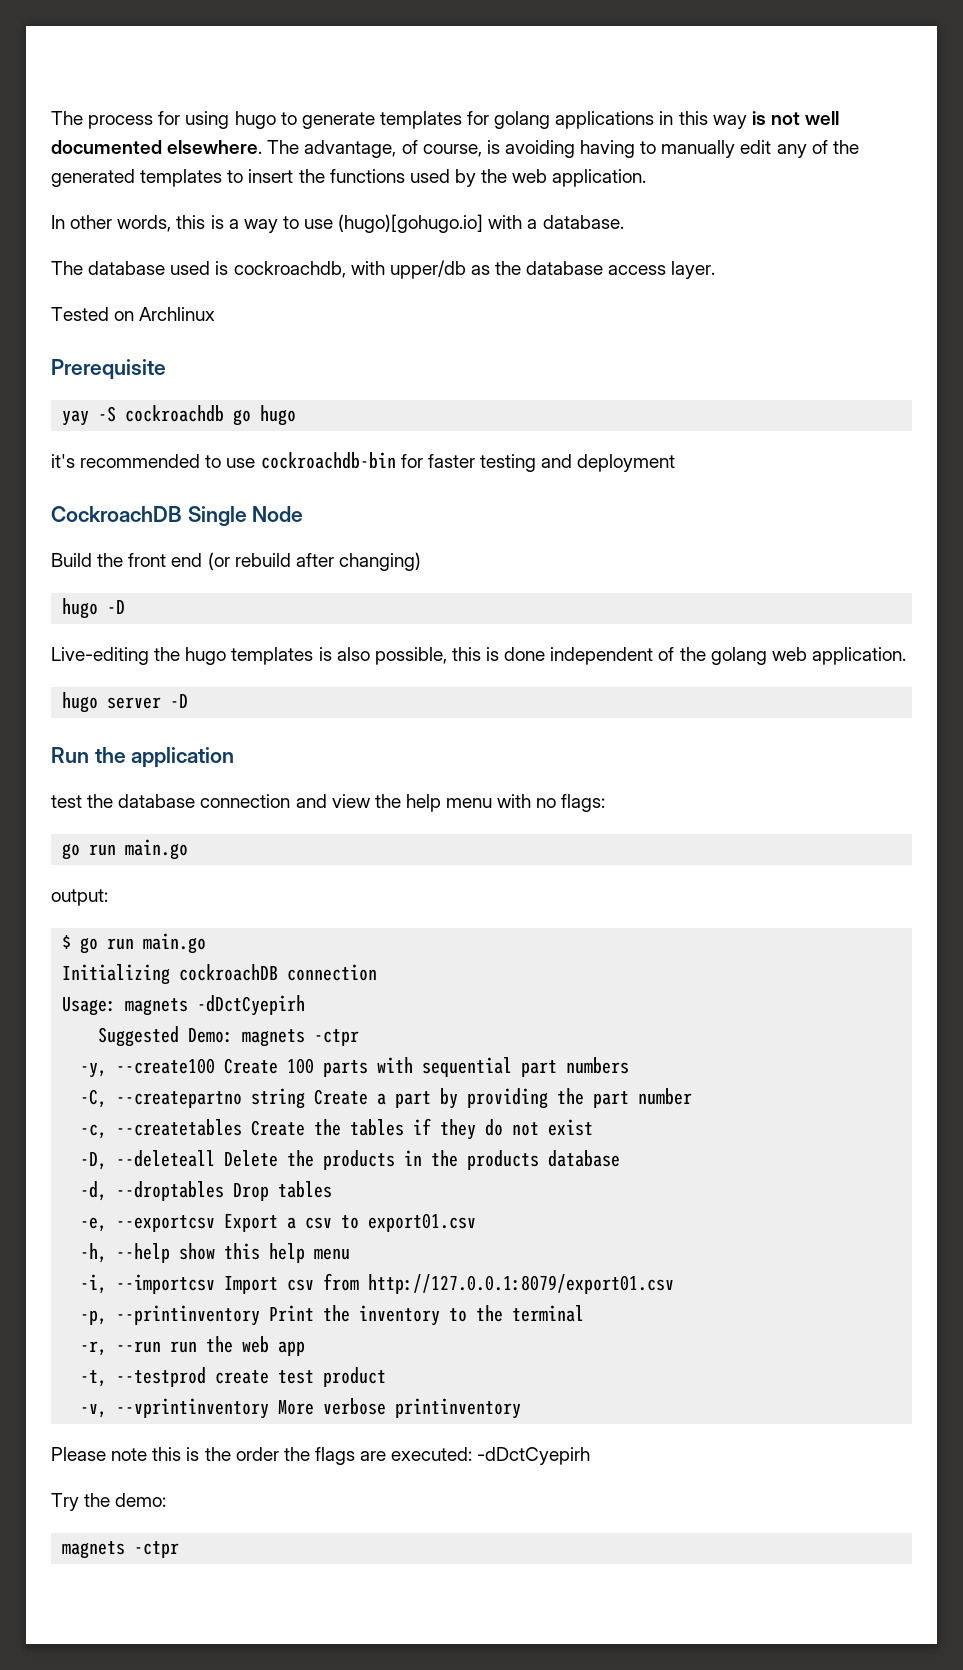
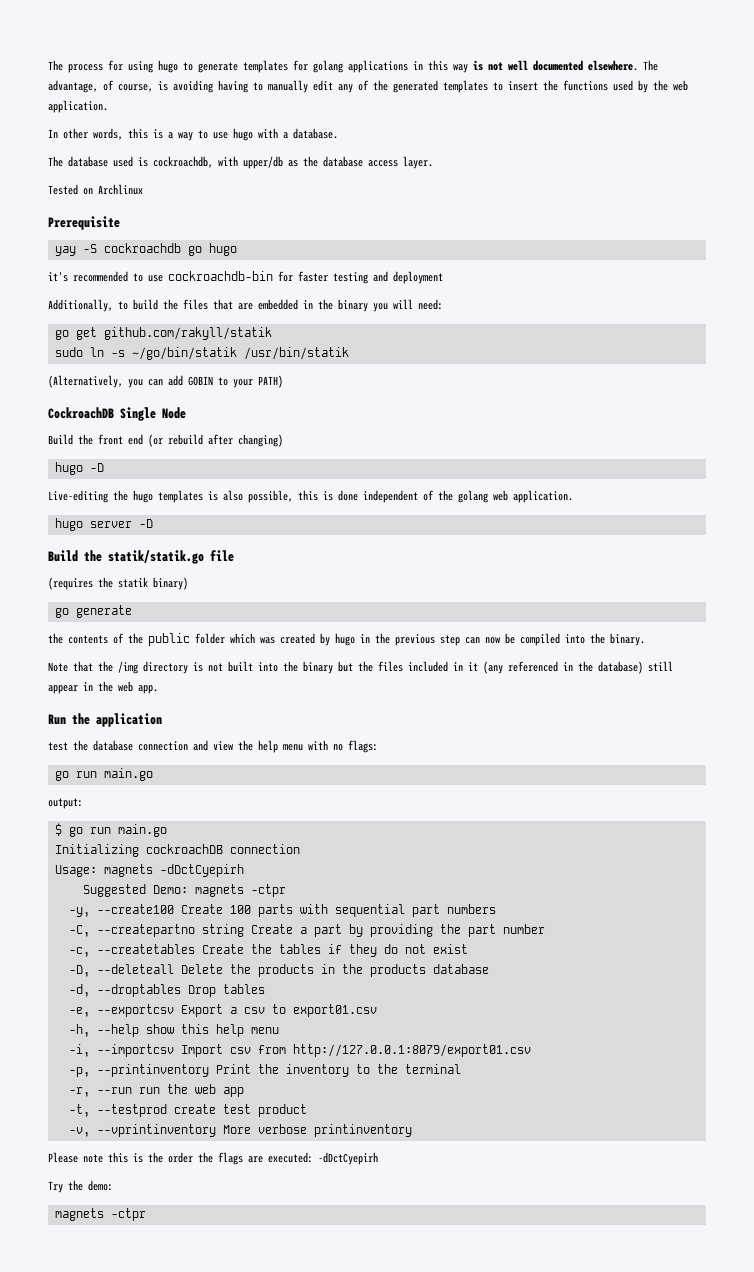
- In other words, this is a way to use (hugo)[gohugo.io] with a database.
+ In other words, this is a way to use hugo with a database.
+ Additionally, to build the files that are embedded in the binary you will need:
+ go get github.com/rakyll/statik
+ sudo ln -s ~/go/bin/statik /usr/bin/statik
+ (Alternatively, you can add GOBIN to your PATH)
+ Build the statik/statik.go file
+ (requires the statik binary)
+ go generate
+ the contents of the public folder which was created by hugo in the previous step can now be compiled into the binary.
+ Note that the /img directory is not built into the binary but the files included in it (any referenced in the database) still appear in the web app.

